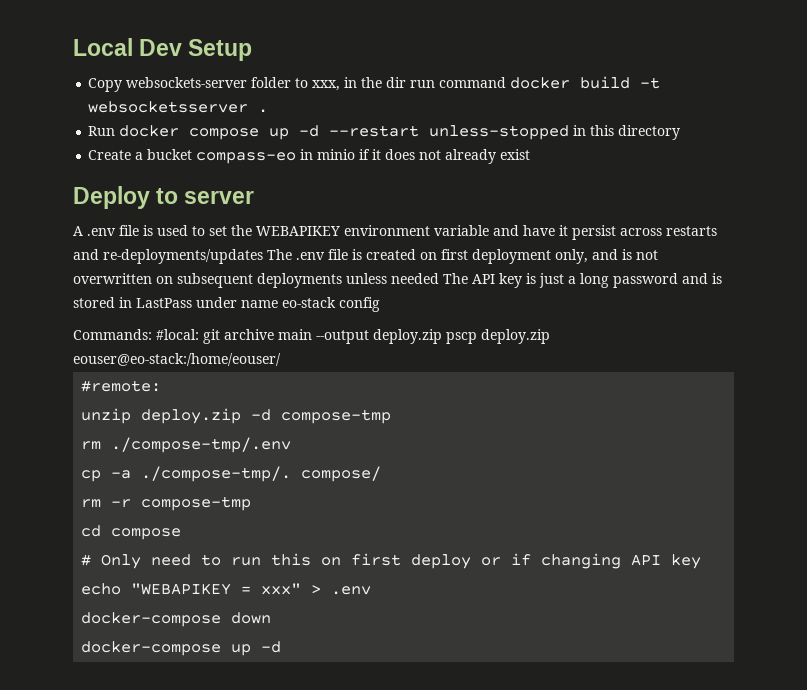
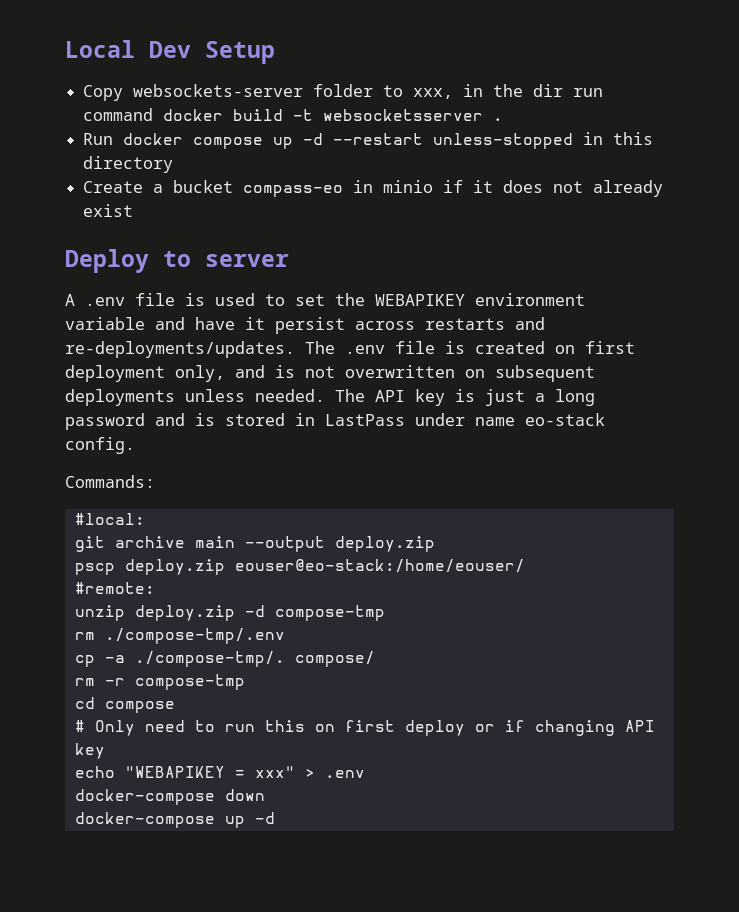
- A .env file is used to set the WEBAPIKEY environment variable and have it persist across restarts and re-deployments/updates The .env file is created on first deployment only, and is not overwritten on subsequent deployments unless needed The API key is just a long password and is stored in LastPass under name eo-stack config
+ A .env file is used to set the WEBAPIKEY environment variable and have it persist across restarts and re-deployments/updates. The .env file is created on first deployment only, and is not overwritten on subsequent deployments unless needed. The API key is just a long password and is stored in LastPass under name eo-stack config.
- Commands: #local: git archive main --output deploy.zip pscp deploy.zip eouser@eo-stack:/home/eouser/
+ Commands:
+ #local:
+ git archive main --output deploy.zip
+ pscp deploy.zip eouser@eo-stack:/home/eouser/

